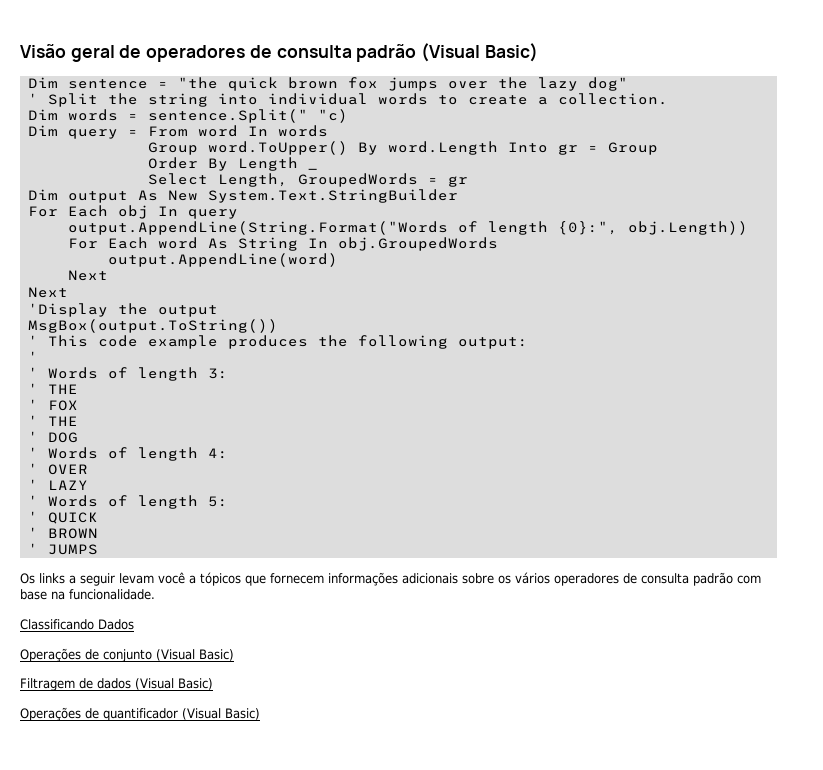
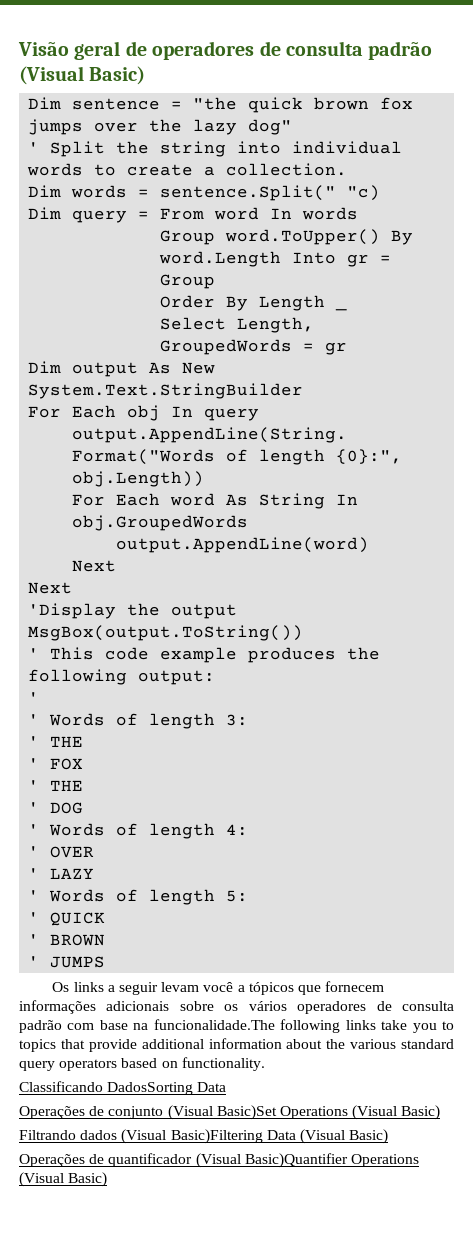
- Os links a seguir levam você a tópicos que fornecem informações adicionais sobre os vários operadores de consulta padrão com base na funcionalidade.
+ Os links a seguir levam você a tópicos que fornecem informações adicionais sobre os vários operadores de consulta padrão com base na funcionalidade.The following links take you to topics that provide additional information about the various standard query operators based on functionality.
- Classificando Dados
+ Classificando DadosSorting Data
- Operações de conjunto (Visual Basic)
- Filtragem de dados (Visual Basic)
+ Operações de conjunto (Visual Basic)Set Operations (Visual Basic)
+ Filtrando dados (Visual Basic)Filtering Data (Visual Basic)
- Operações de quantificador (Visual Basic)
+ Operações de quantificador (Visual Basic)Quantifier Operations (Visual Basic)

